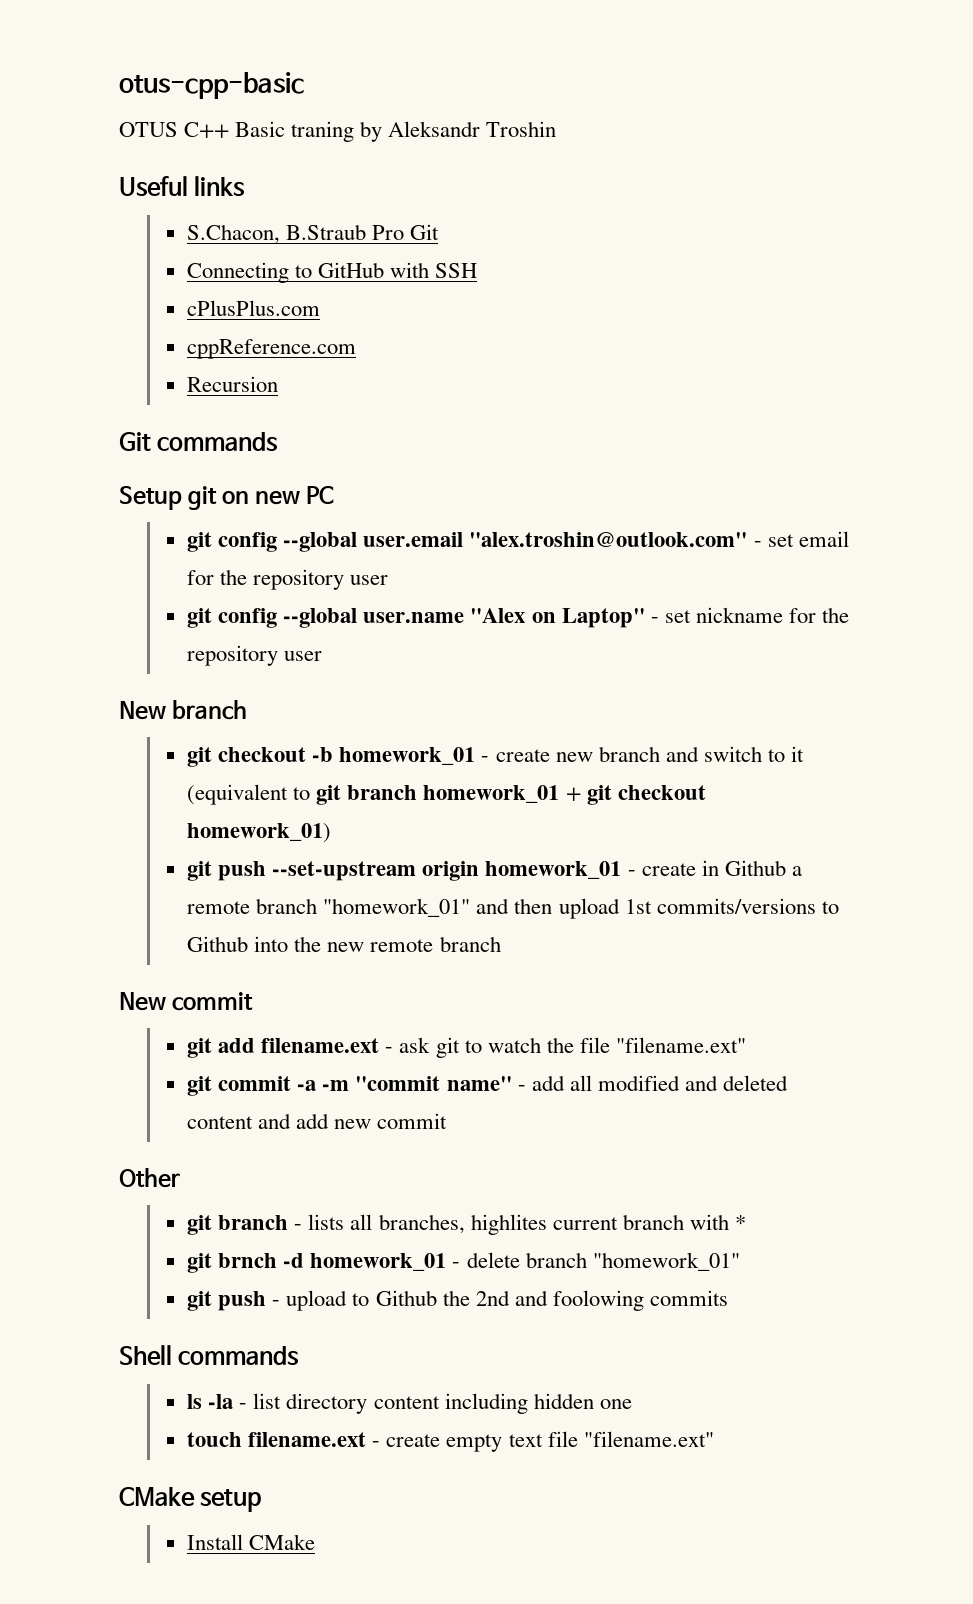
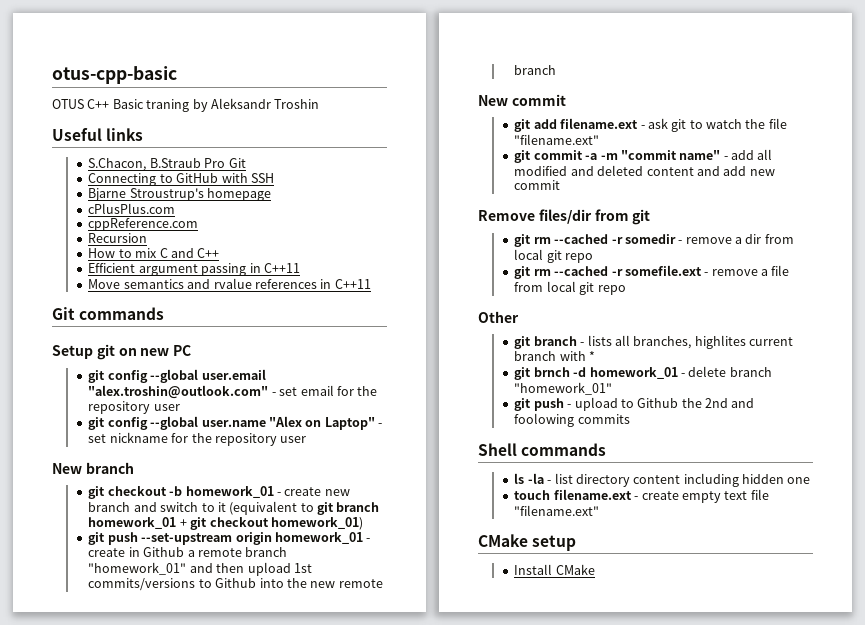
+ Bjarne Stroustrup's homepage
+ How to mix C and C++
+ Efficient argument passing in C++11
+ Move semantics and rvalue references in C++11
+ Remove files/dir from git
+ git rm --cached -r somedir - remove a dir from local git repo
+ git rm --cached -r somefile.ext - remove a file from local git repo

